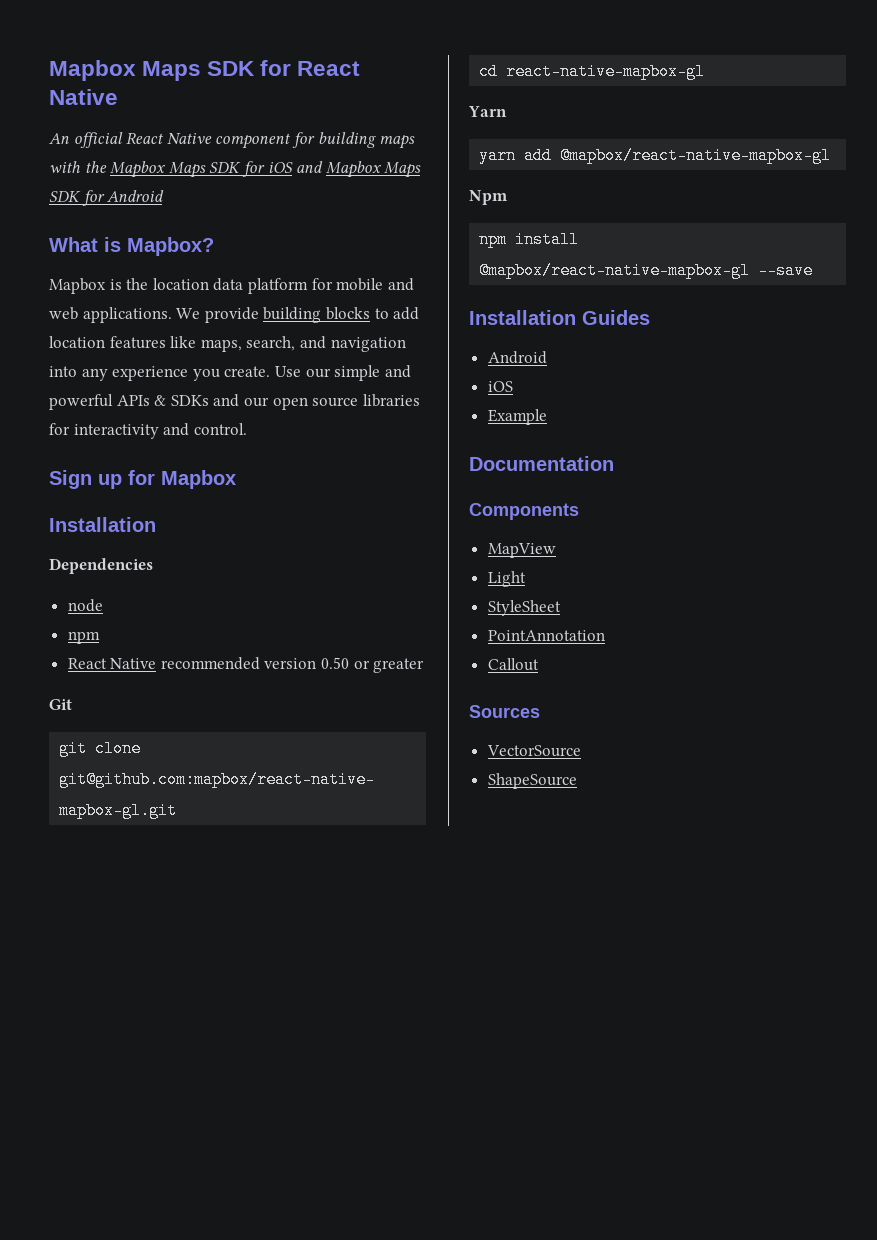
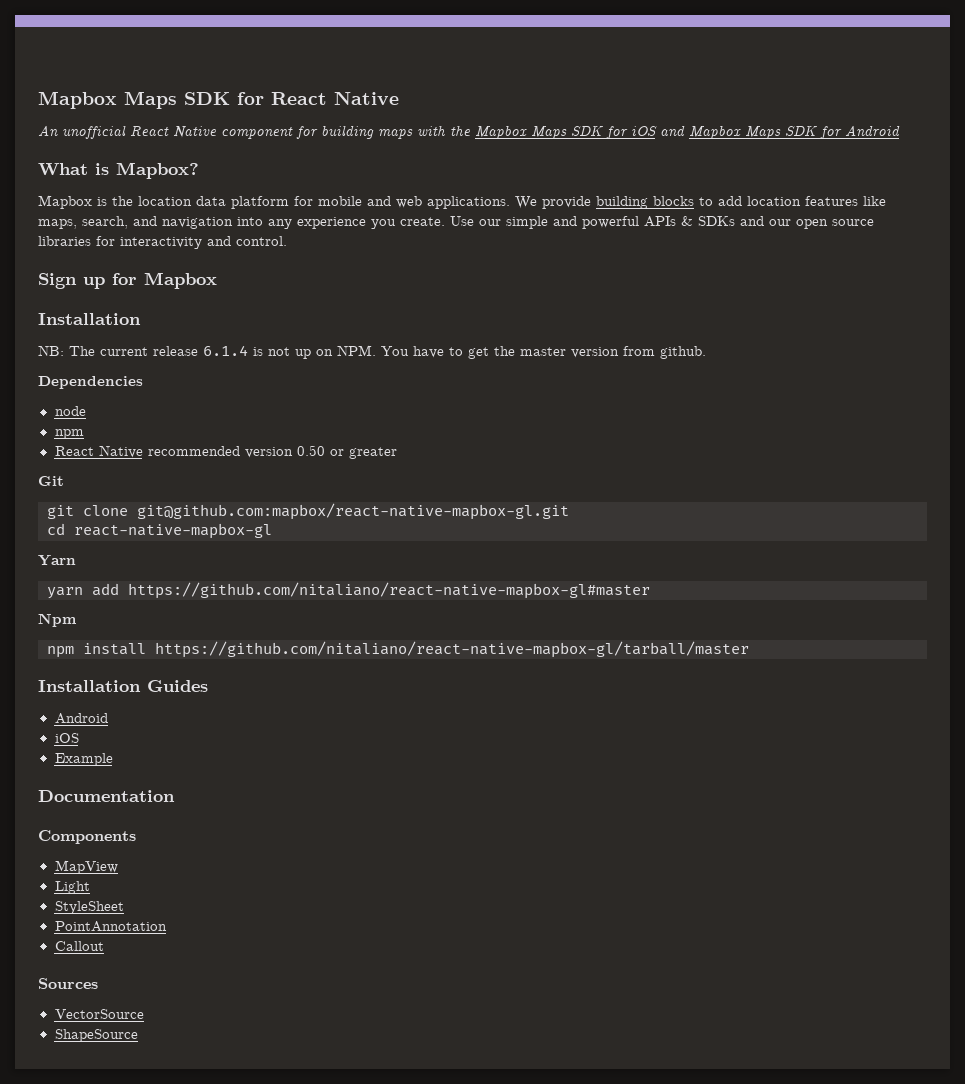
- An official React Native component for building maps with the Mapbox Maps SDK for iOS and Mapbox Maps SDK for Android
+ An unofficial React Native component for building maps with the Mapbox Maps SDK for iOS and Mapbox Maps SDK for Android
+ NB: The current release 6.1.4 is not up on NPM. You have to get the master version from github.
- yarn add @mapbox/react-native-mapbox-gl
+ yarn add https://github.com/nitaliano/react-native-mapbox-gl#master
- npm install @mapbox/react-native-mapbox-gl --save
+ npm install https://github.com/nitaliano/react-native-mapbox-gl/tarball/master

